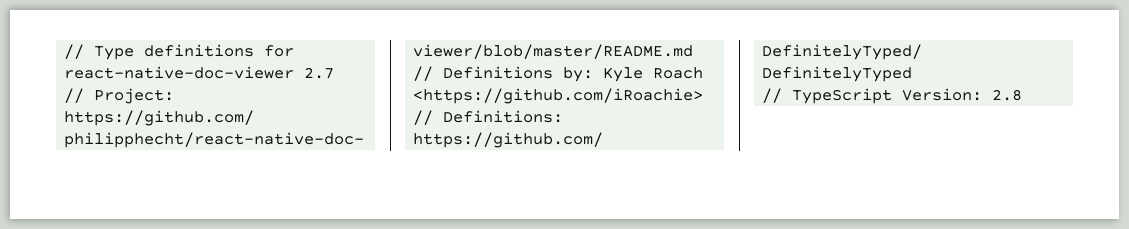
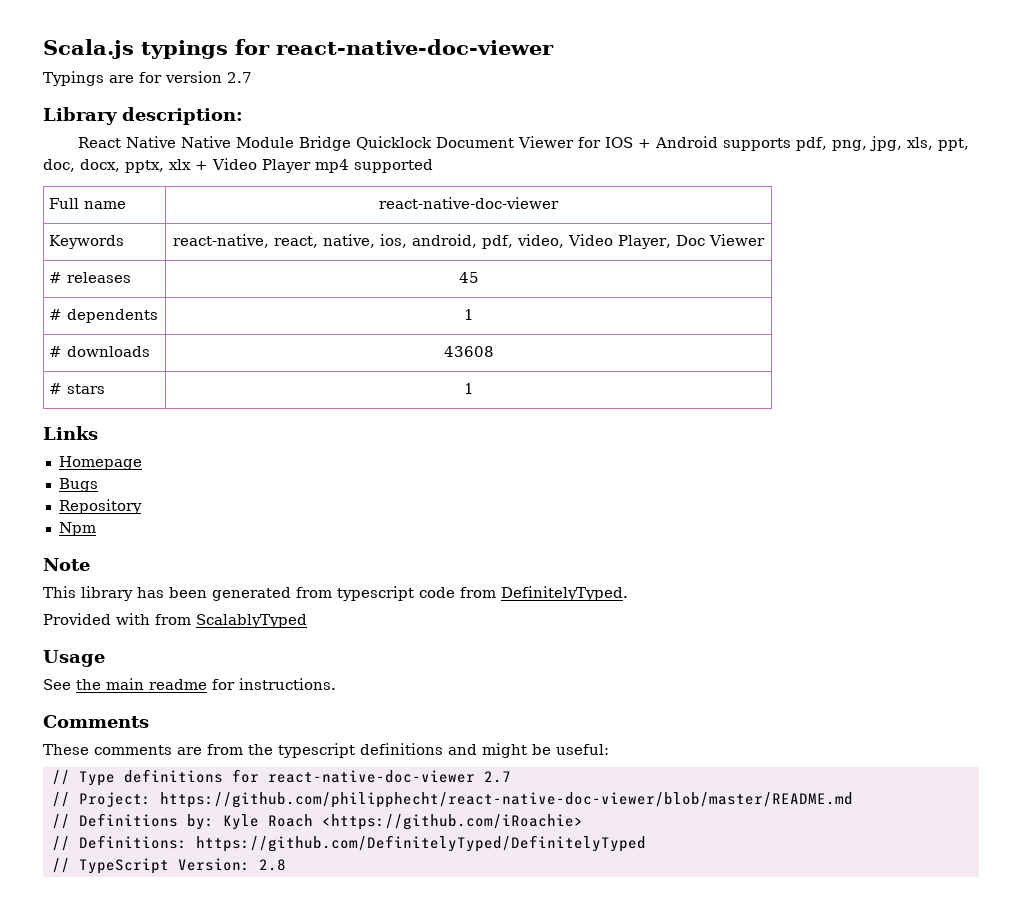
+ Scala.js typings for react-native-doc-viewer
+ Typings are for version 2.7
+ Library description:
+ React Native Native Module Bridge Quicklock Document Viewer for IOS + Android supports pdf, png, jpg, xls, ppt, doc, docx, pptx, xlx + Video Player mp4 supported
+ Full name | react-native-doc-viewer
+ Keywords | react-native, react, native, ios, android, pdf, video, Video Player, Doc Viewer
+ # releases | 45
+ # dependents | 1
+ # downloads | 43608
+ # stars | 1
+ Links
+ Homepage
+ Bugs
+ Repository
+ Npm
+ Note
+ This library has been generated from typescript code from DefinitelyTyped.
+ Provided with from ScalablyTyped
+ Usage
+ See the main readme for instructions.
+ Comments
+ These comments are from the typescript definitions and might be useful:

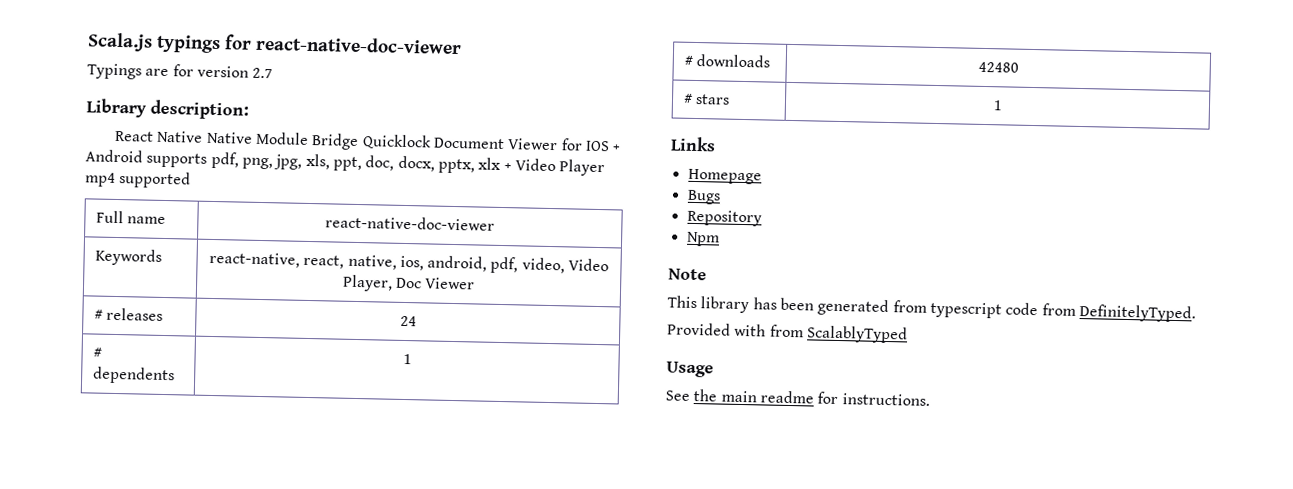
- # releases | 45
+ # releases | 24
- # downloads | 43608
+ # downloads | 42480
- Comments
- These comments are from the typescript definitions and might be useful:
- // Type definitions for react-native-doc-viewer 2.7
- // Project: https://github.com/philipphecht/react-native-doc-viewer/blob/master/README.md
- // Definitions by: Kyle Roach <https://github.com/iRoachie>
- // Definitions: https://github.com/DefinitelyTyped/DefinitelyTyped
- // TypeScript Version: 2.8

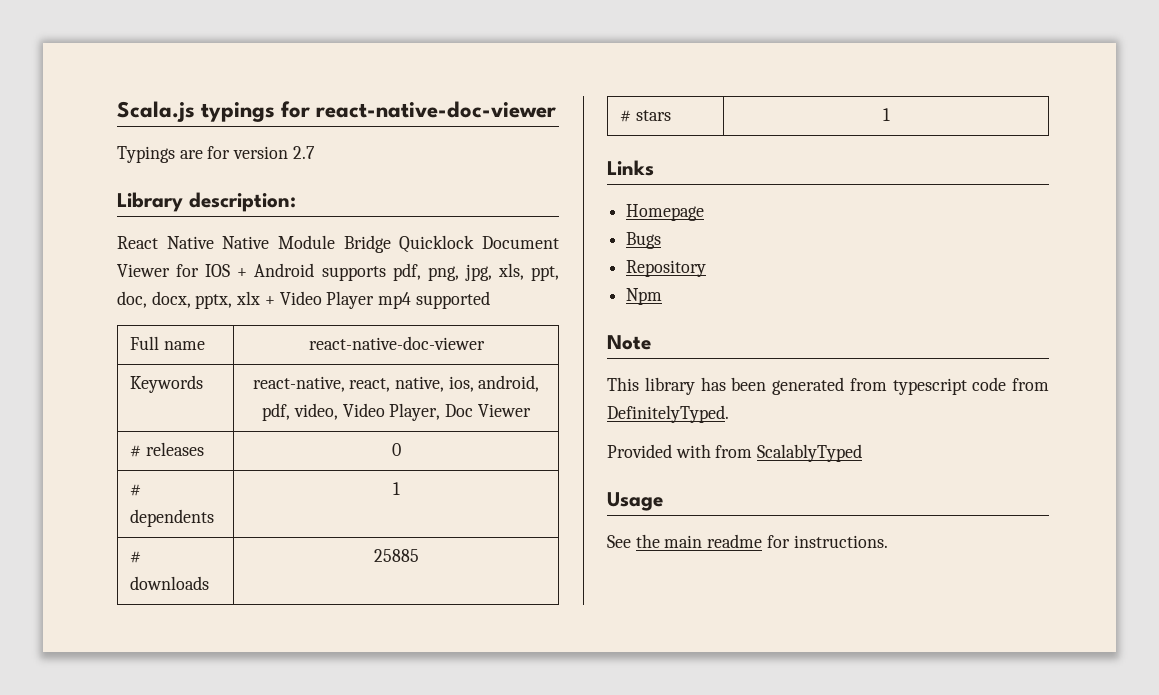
- # releases | 24
+ # releases | 0
- # downloads | 42480
+ # downloads | 25885

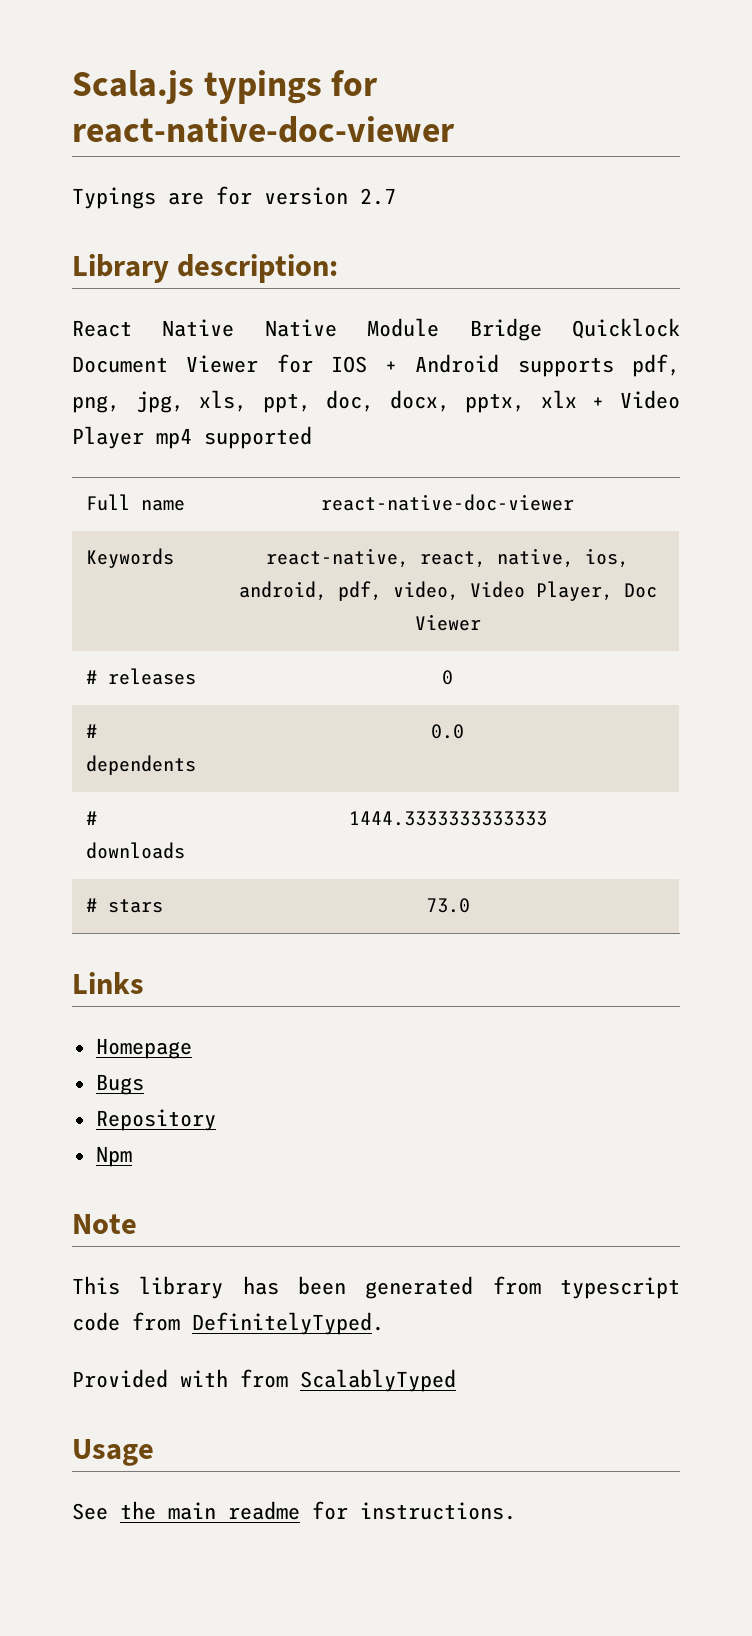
- # dependents | 1
+ # dependents | 0.0
- # downloads | 25885
+ # downloads | 1444.3333333333333
- # stars | 1
+ # stars | 73.0

